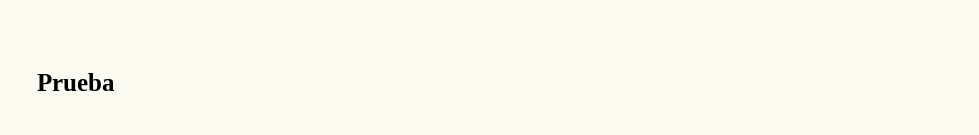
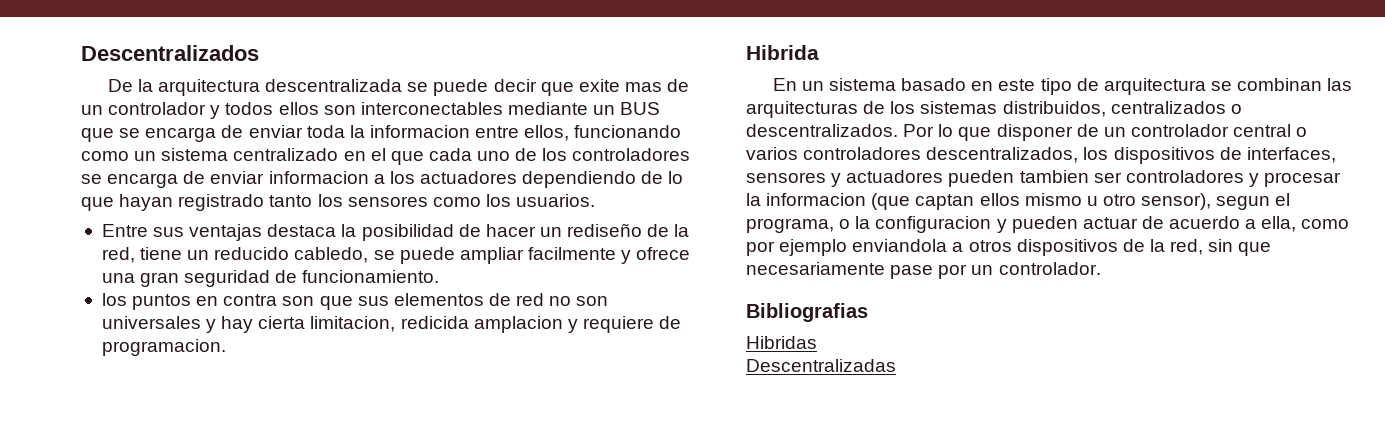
- Prueba
+ Descentralizados
+ De la arquitectura descentralizada se puede decir que exite mas de un controlador y todos ellos son interconectables mediante un BUS que se encarga de enviar toda la informacion entre ellos, funcionando como un sistema centralizado en el que cada uno de los controladores se encarga de enviar informacion a los actuadores dependiendo de lo que hayan registrado tanto los sensores como los usuarios.
+ Entre sus ventajas destaca la posibilidad de hacer un rediseño de la red, tiene un reducido cabledo, se puede ampliar facilmente y ofrece una gran seguridad de funcionamiento.
+ los puntos en contra son que sus elementos de red no son universales y hay cierta limitacion, redicida amplacion y requiere de programacion.
+ Hibrida
+ En un sistema basado en este tipo de arquitectura se combinan las arquitecturas de los sistemas distribuidos, centralizados o descentralizados. Por lo que disponer de un controlador central o varios controladores descentralizados, los dispositivos de interfaces, sensores y actuadores pueden tambien ser controladores y procesar la informacion (que captan ellos mismo u otro sensor), segun el programa, o la configuracion y pueden actuar de acuerdo a ella, como por ejemplo enviandola a otros dispositivos de la red, sin que necesariamente pase por un controlador.
+ Bibliografias
+ Hibridas
+ Descentralizadas

